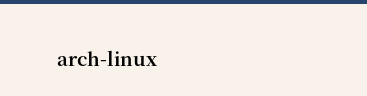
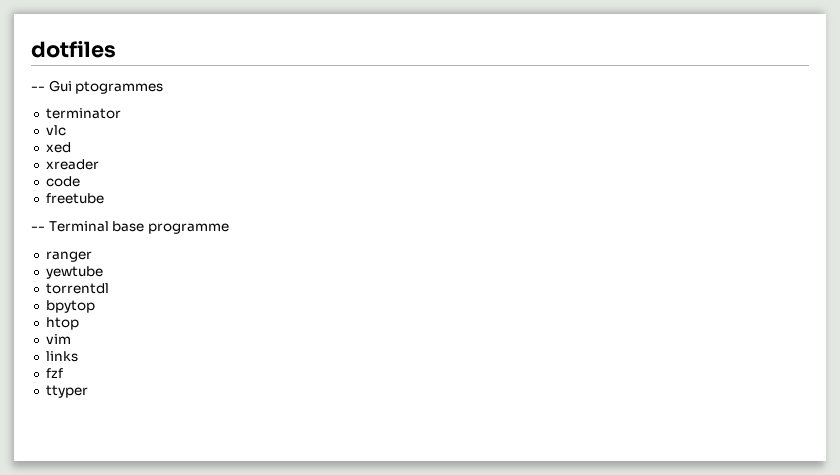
- arch-linux
+ dotfiles
+ -- Gui ptogrammes
+ terminator
+ vlc
+ xed
+ xreader
+ code
+ freetube
+ -- Terminal base programme
+ ranger
+ yewtube
+ torrentdl
+ bpytop
+ htop
+ vim
+ links
+ fzf
+ ttyper

